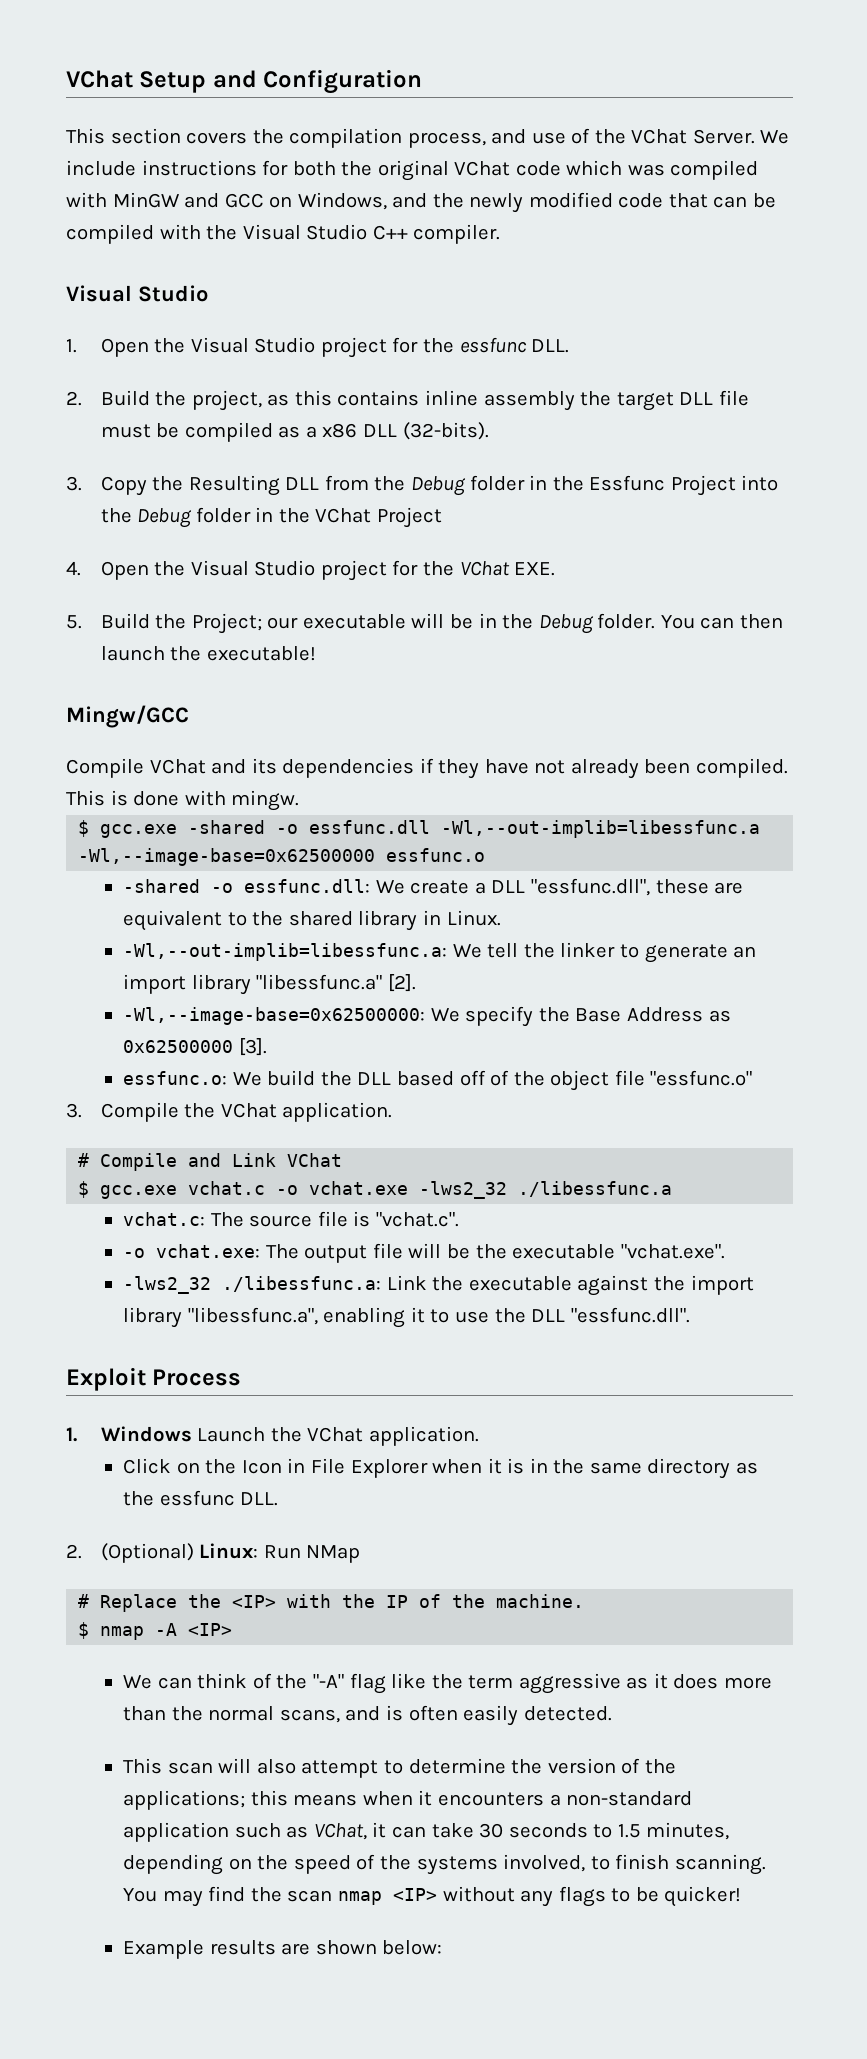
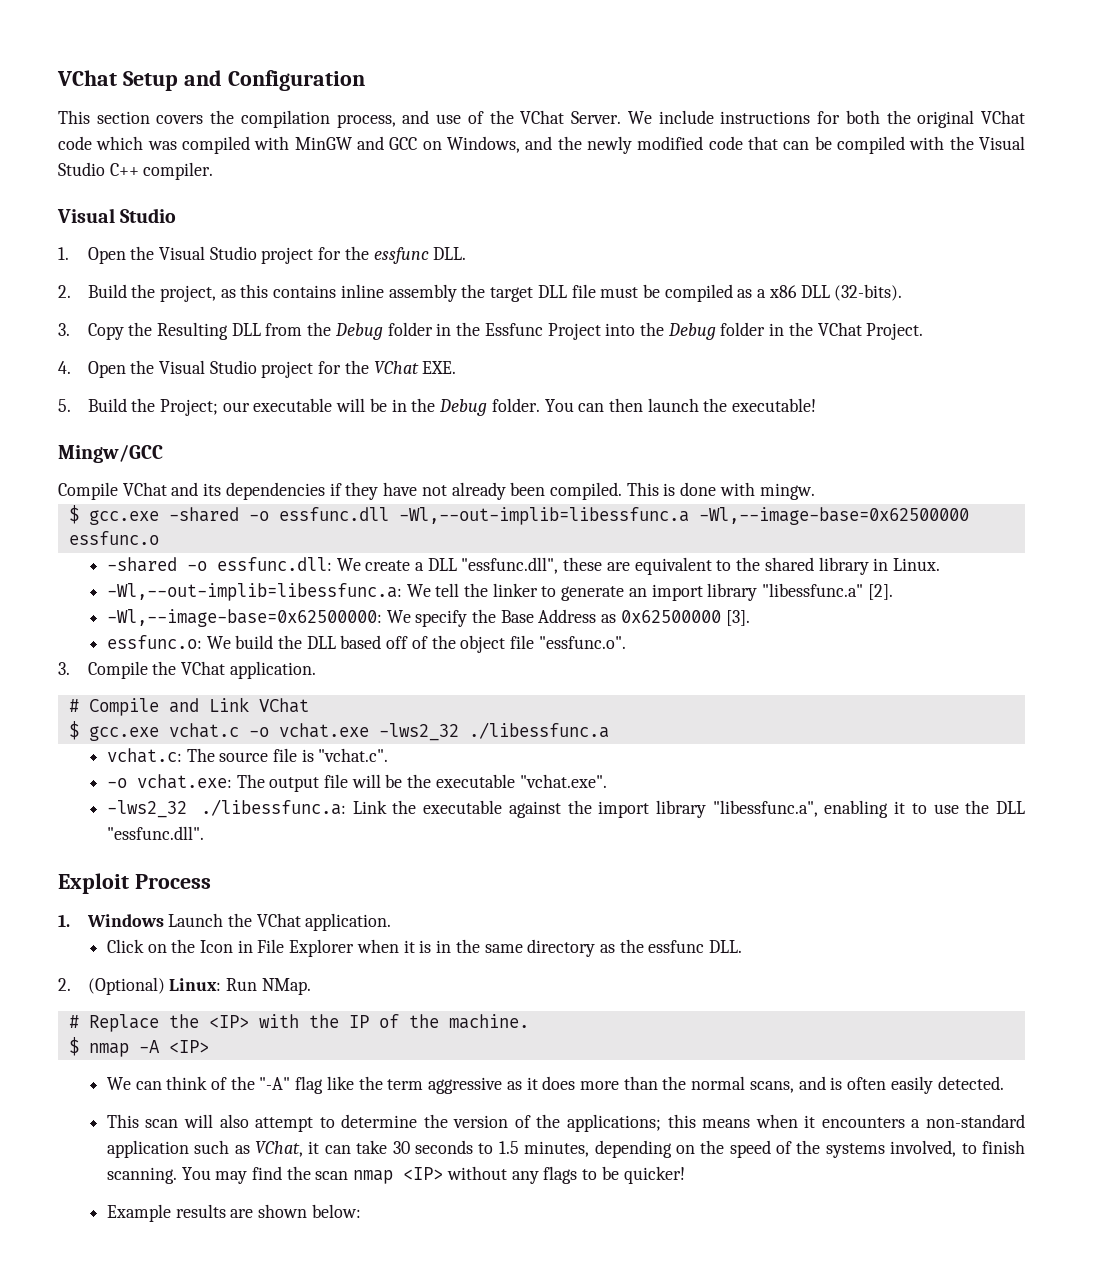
- 3. Copy the Resulting DLL from the Debug folder in the Essfunc Project into the Debug folder in the VChat Project
+ 3. Copy the Resulting DLL from the Debug folder in the Essfunc Project into the Debug folder in the VChat Project.
- essfunc.o: We build the DLL based off of the object file "essfunc.o"
+ essfunc.o: We build the DLL based off of the object file "essfunc.o".
- 2. (Optional) Linux: Run NMap
+ 2. (Optional) Linux: Run NMap.

